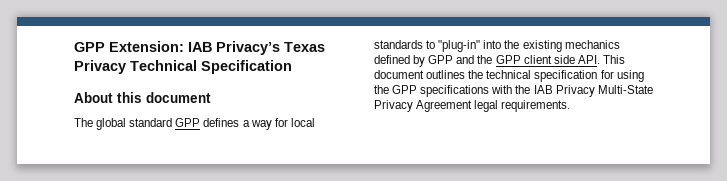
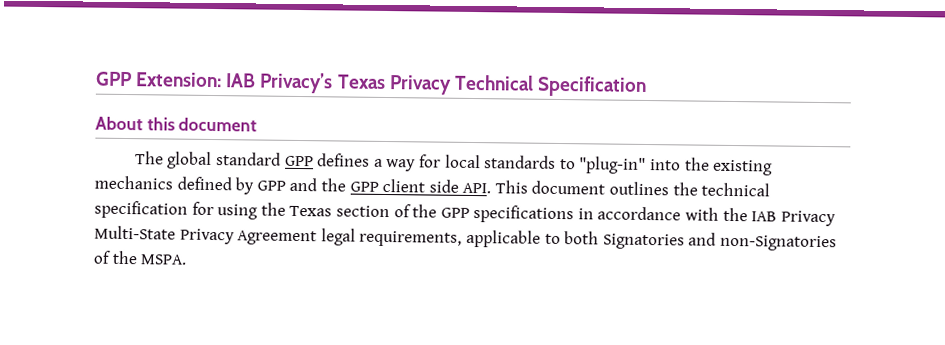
- The global standard GPP defines a way for local standards to "plug-in" into the existing mechanics defined by GPP and the GPP client side API. This document outlines the technical specification for using the GPP specifications with the IAB Privacy Multi-State Privacy Agreement legal requirements.
+ The global standard GPP defines a way for local standards to "plug-in" into the existing mechanics defined by GPP and the GPP client side API. This document outlines the technical specification for using the Texas section of the GPP specifications in accordance with the IAB Privacy Multi-State Privacy Agreement legal requirements, applicable to both Signatories and non-Signatories of the MSPA.

